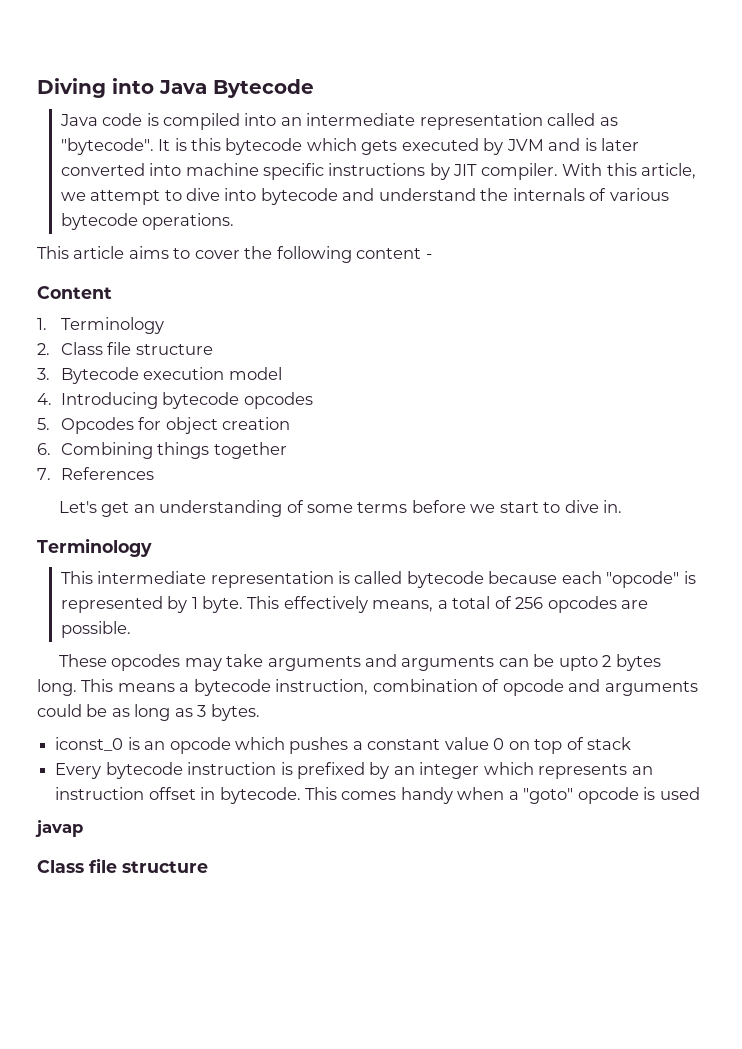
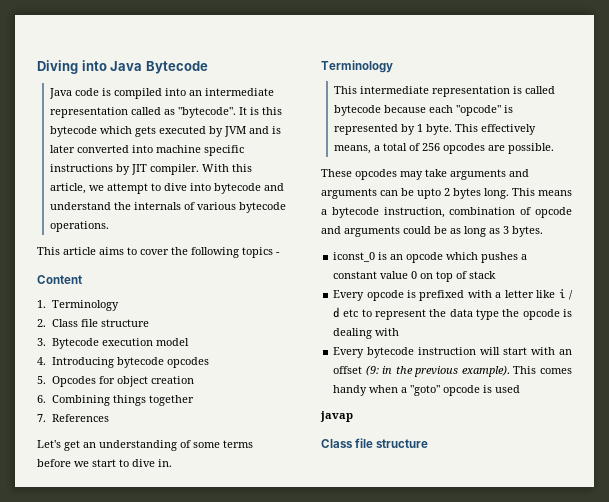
- This article aims to cover the following content -
+ This article aims to cover the following topics -
- Every bytecode instruction is prefixed by an integer which represents an instruction offset in bytecode.
+ Every opcode is prefixed with a letter like i / d etc to represent the data type the opcode is dealing with
+ Every bytecode instruction will start with an offset (9: in the previous example).

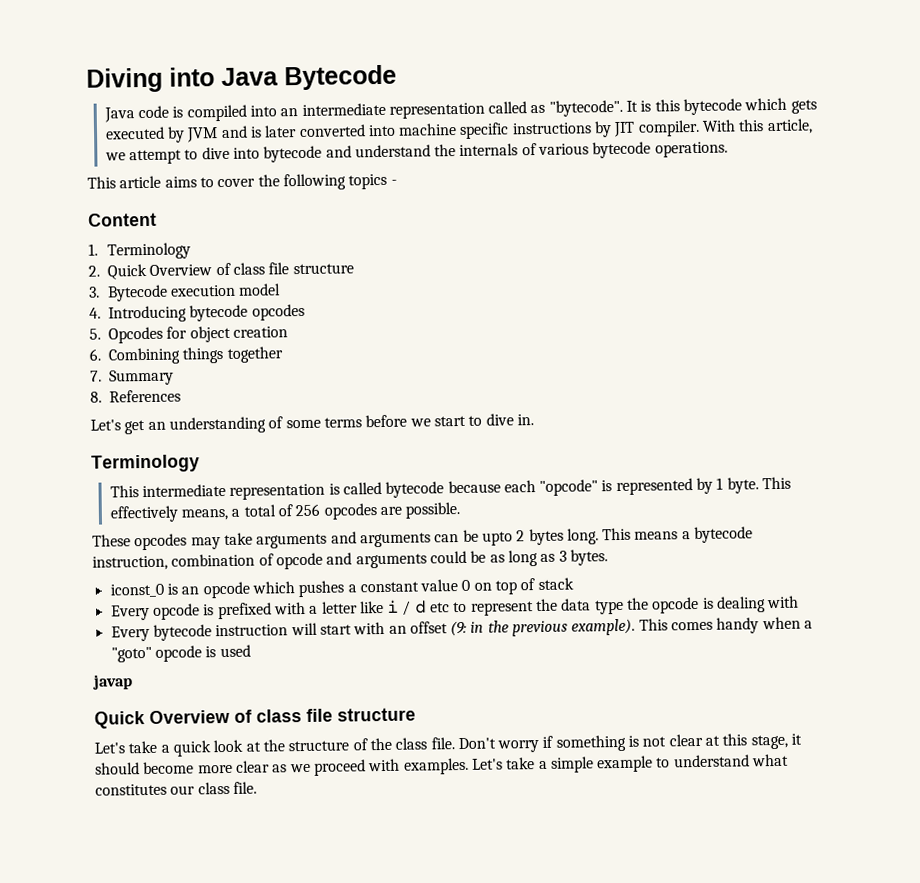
- 2. Class file structure
+ 2. Quick Overview of class file structure
- 7. References
+ 7. Summary
+ 8. References
  javap
- Class file structure
+ Quick Overview of class file structure
+ Let's take a quick look at the structure of the class file. Don't worry if something is not clear at this stage, it should become more clear as we proceed with examples. Let's take a simple example to understand what constitutes our class file.

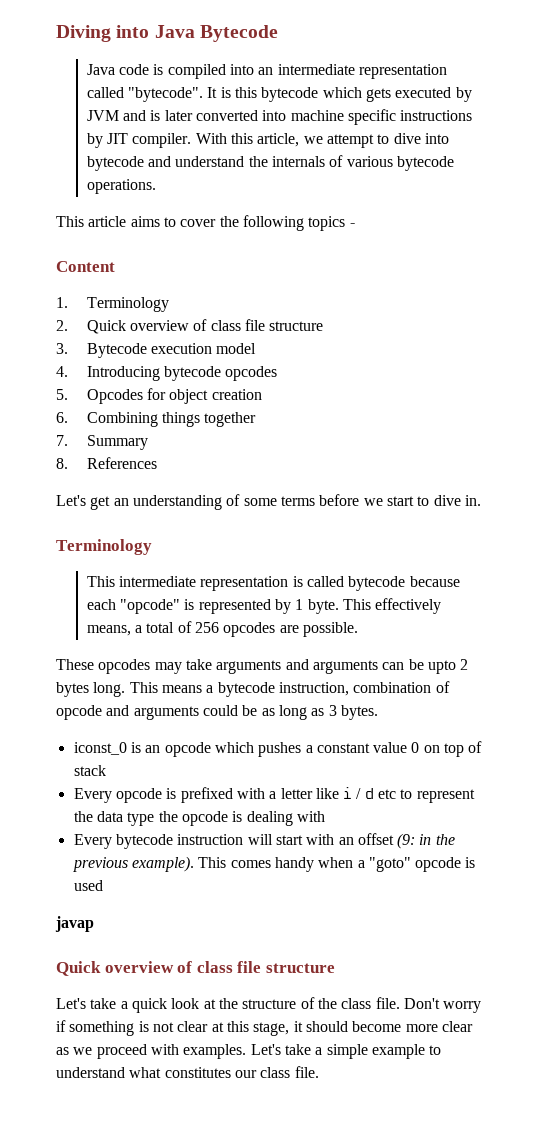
- Java code is compiled into an intermediate representation called as "bytecode".
+ Java code is compiled into an intermediate representation called "bytecode".
- 2. Quick Overview of class file structure
+ 2. Quick overview of class file structure
  javap
- Quick Overview of class file structure
+ Quick overview of class file structure

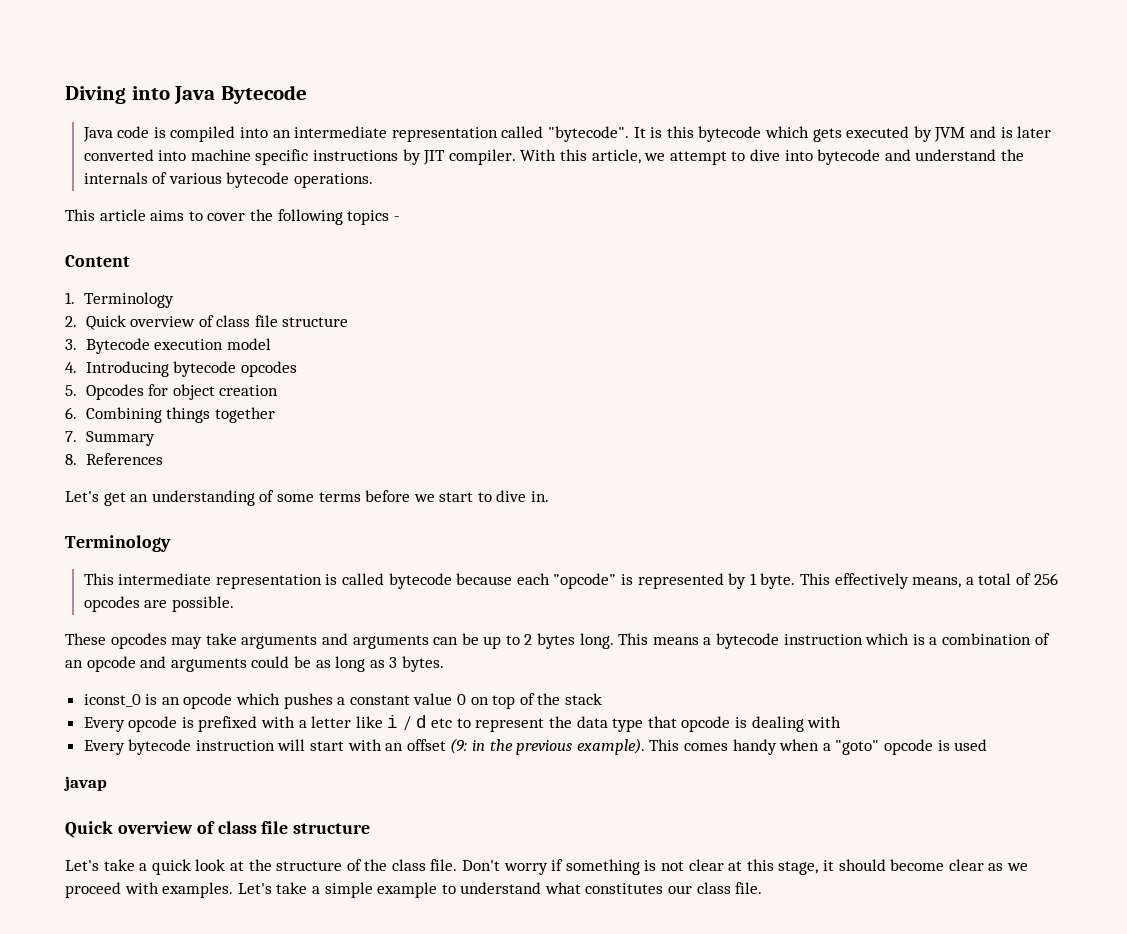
- These opcodes may take arguments and arguments can be upto 2 bytes long.
+ These opcodes may take arguments and arguments can be up to 2 bytes long.
- This means a bytecode instruction, combination of opcode and arguments could be as long as 3 bytes.
+ This means a bytecode instruction which is a combination of an opcode and arguments could be as long as 3 bytes.
- iconst_0 is an opcode which pushes a constant value 0 on top of stack
+ iconst_0 is an opcode which pushes a constant value 0 on top of the stack
- Every opcode is prefixed with a letter like i / d etc to represent the data type the opcode is dealing with
+ Every opcode is prefixed with a letter like i / d etc to represent the data type that opcode is dealing with
- Don't worry if something is not clear at this stage, it should become more clear as we proceed with examples.
+ Don't worry if something is not clear at this stage, it should become clear as we proceed with examples.

